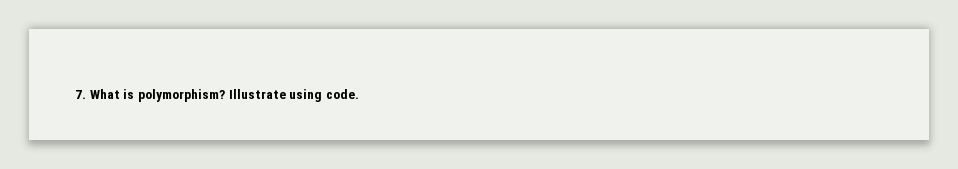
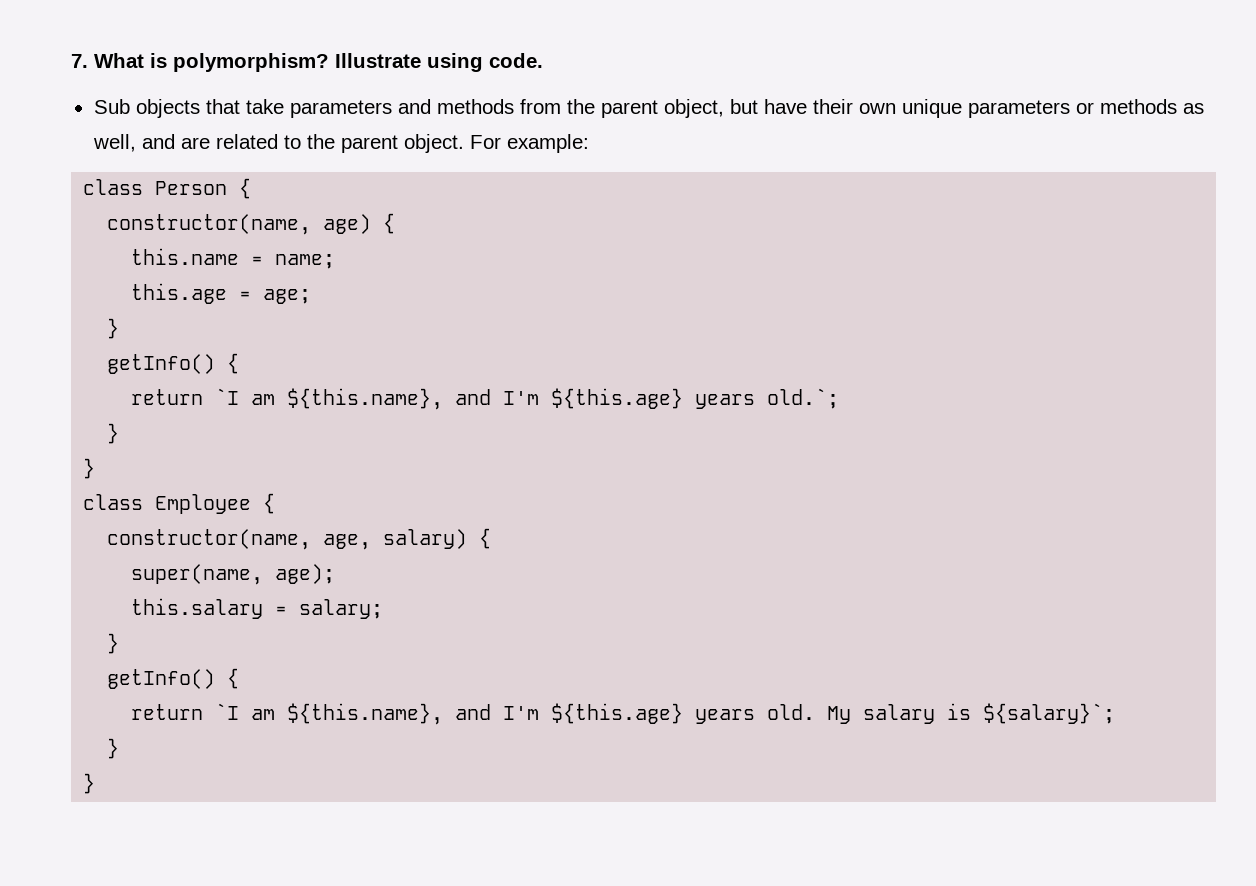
+ Sub objects that take parameters and methods from the parent object, but have their own unique parameters or methods as well, and are related to the parent object. For example:
+ class Person {
+ constructor(name, age) {
+ this.name = name;
+ this.age = age;
+ }
+ getInfo() {
+ return `I am ${this.name}, and I'm ${this.age} years old.`;
+ }
+ }
+ class Employee {
+ constructor(name, age, salary) {
+ super(name, age);
+ this.salary = salary;
+ }
+ getInfo() {
+ return `I am ${this.name}, and I'm ${this.age} years old. My salary is ${salary}`;
+ }
+ }

